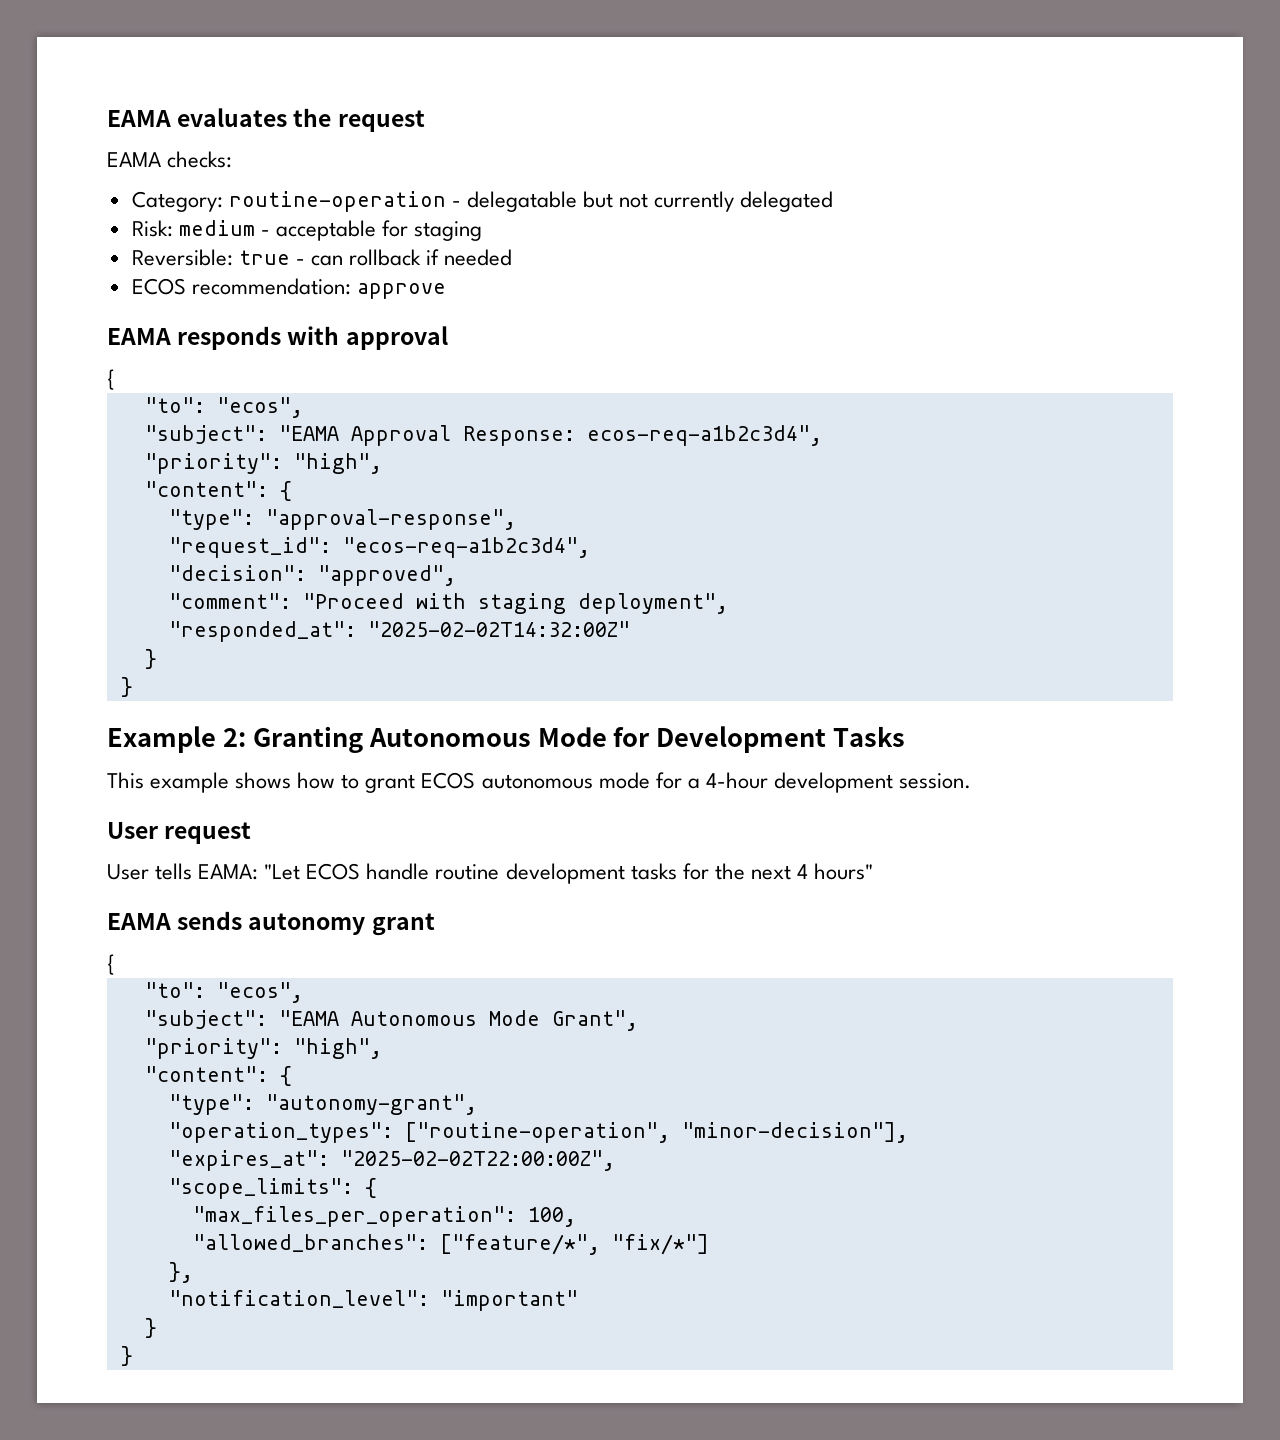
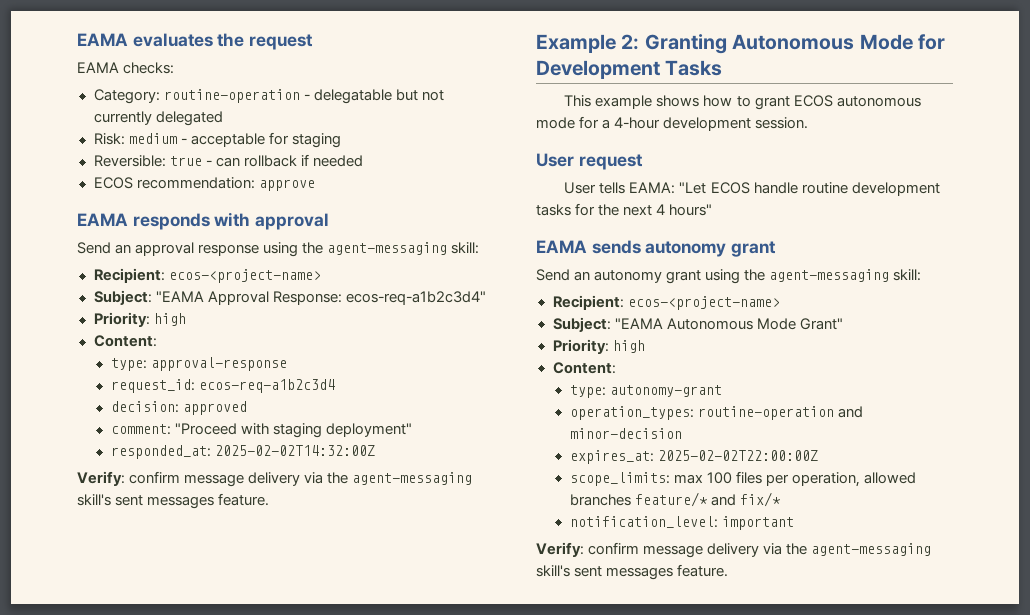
  EAMA responds with approval
- {
- "to": "ecos",
- "subject": "EAMA Approval Response: ecos-req-a1b2c3d4",
- "priority": "high",
- "content": {
- "type": "approval-response",
- "request_id": "ecos-req-a1b2c3d4",
- "decision": "approved",
- "comment": "Proceed with staging deployment",
- "responded_at": "2025-02-02T14:32:00Z"
- }
- }
+ Send an approval response using the agent-messaging skill:
+ Recipient: ecos-<project-name>
+ Subject: "EAMA Approval Response: ecos-req-a1b2c3d4"
+ Priority: high
+ Content:
+ type: approval-response
+ request_id: ecos-req-a1b2c3d4
+ decision: approved
+ comment: "Proceed with staging deployment"
+ responded_at: 2025-02-02T14:32:00Z
+ Verify: confirm message delivery via the agent-messaging skill's sent messages feature.
  EAMA sends autonomy grant
- {
- "to": "ecos",
- "subject": "EAMA Autonomous Mode Grant",
- "priority": "high",
- "content": {
- "type": "autonomy-grant",
- "operation_types": ["routine-operation", "minor-decision"],
- "expires_at": "2025-02-02T22:00:00Z",
- "scope_limits": {
- "max_files_per_operation": 100,
- "allowed_branches": ["feature/*", "fix/*"]
- },
- "notification_level": "important"
- }
- }
+ Send an autonomy grant using the agent-messaging skill:
+ Recipient: ecos-<project-name>
+ Subject: "EAMA Autonomous Mode Grant"
+ Priority: high
+ Content:
+ type: autonomy-grant
+ operation_types: routine-operation and minor-decision
+ expires_at: 2025-02-02T22:00:00Z
+ scope_limits: max 100 files per operation, allowed branches feature/* and fix/*
+ notification_level: important
+ Verify: confirm message delivery via the agent-messaging skill's sent messages feature.

